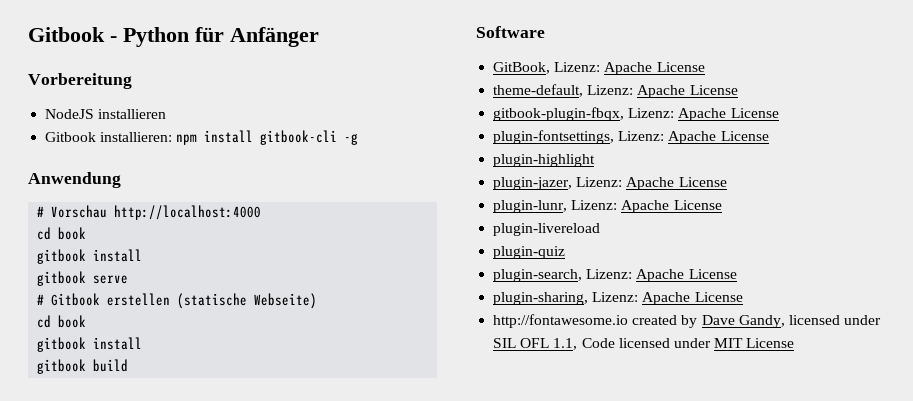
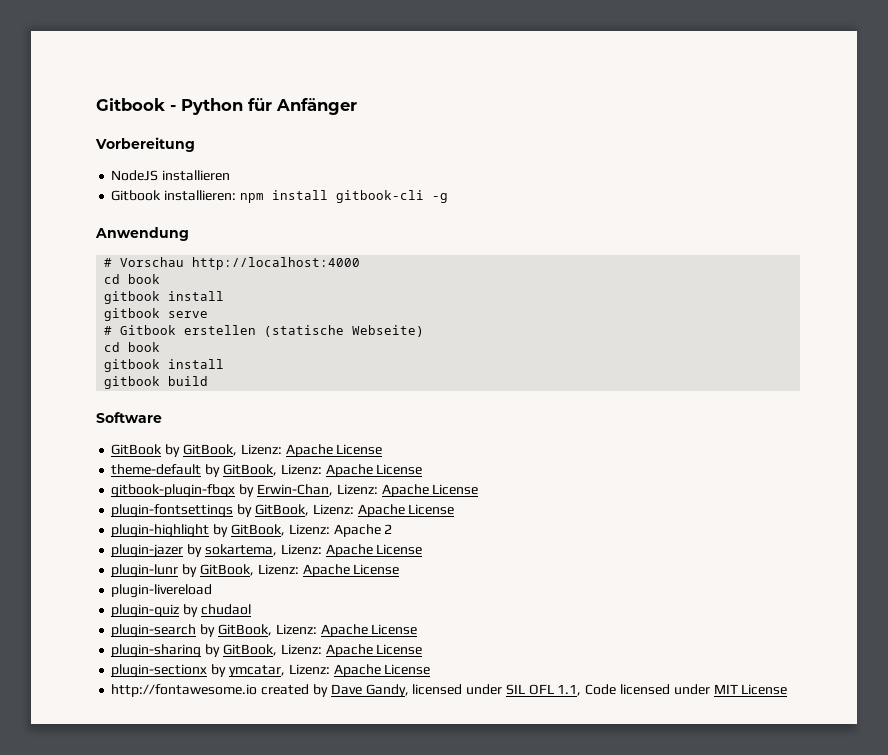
- GitBook, Lizenz: Apache License
- theme-default, Lizenz: Apache License
- gitbook-plugin-fbqx, Lizenz: Apache License
- plugin-fontsettings, Lizenz: Apache License
+ GitBook by GitBook, Lizenz: Apache License
+ theme-default by GitBook, Lizenz: Apache License
+ gitbook-plugin-fbqx by Erwin-Chan, Lizenz: Apache License
+ plugin-fontsettings by GitBook, Lizenz: Apache License
- plugin-highlight
- plugin-jazer, Lizenz: Apache License
- plugin-lunr, Lizenz: Apache License
+ plugin-highlight by GitBook, Lizenz: Apache 2
+ plugin-jazer by sokartema, Lizenz: Apache License
+ plugin-lunr by GitBook, Lizenz: Apache License
- plugin-quiz
- plugin-search, Lizenz: Apache License
- plugin-sharing, Lizenz: Apache License
+ plugin-quiz by chudaol
+ plugin-search by GitBook, Lizenz: Apache License
+ plugin-sharing by GitBook, Lizenz: Apache License
+ plugin-sectionx by ymcatar, Lizenz: Apache License

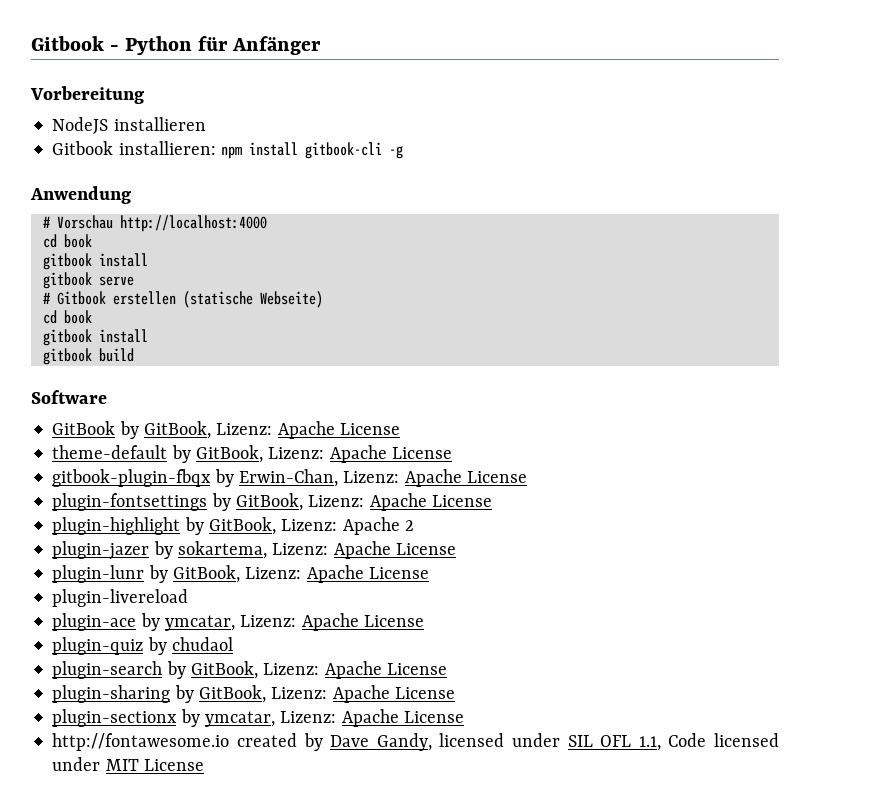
+ plugin-ace by ymcatar, Lizenz: Apache License

